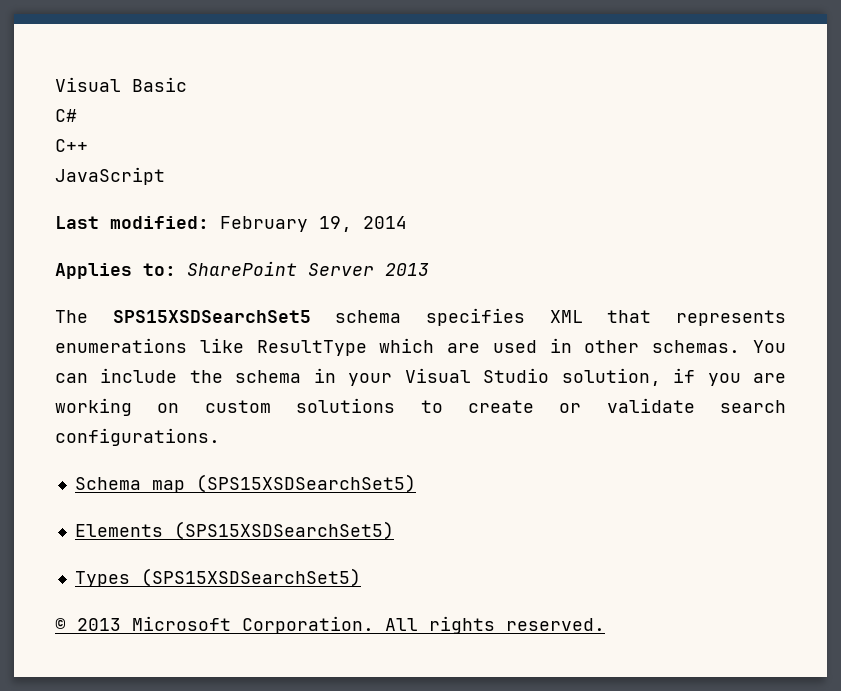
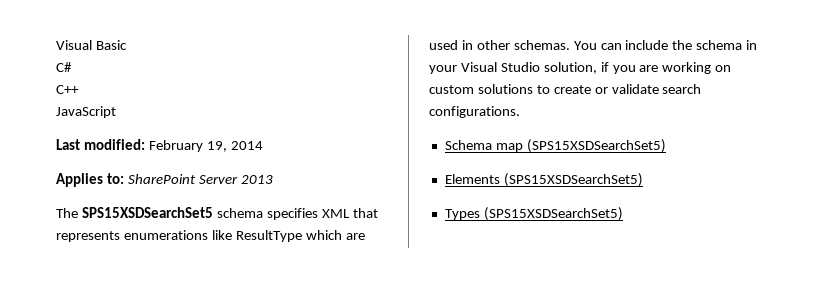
- © 2013 Microsoft Corporation. All rights reserved.

